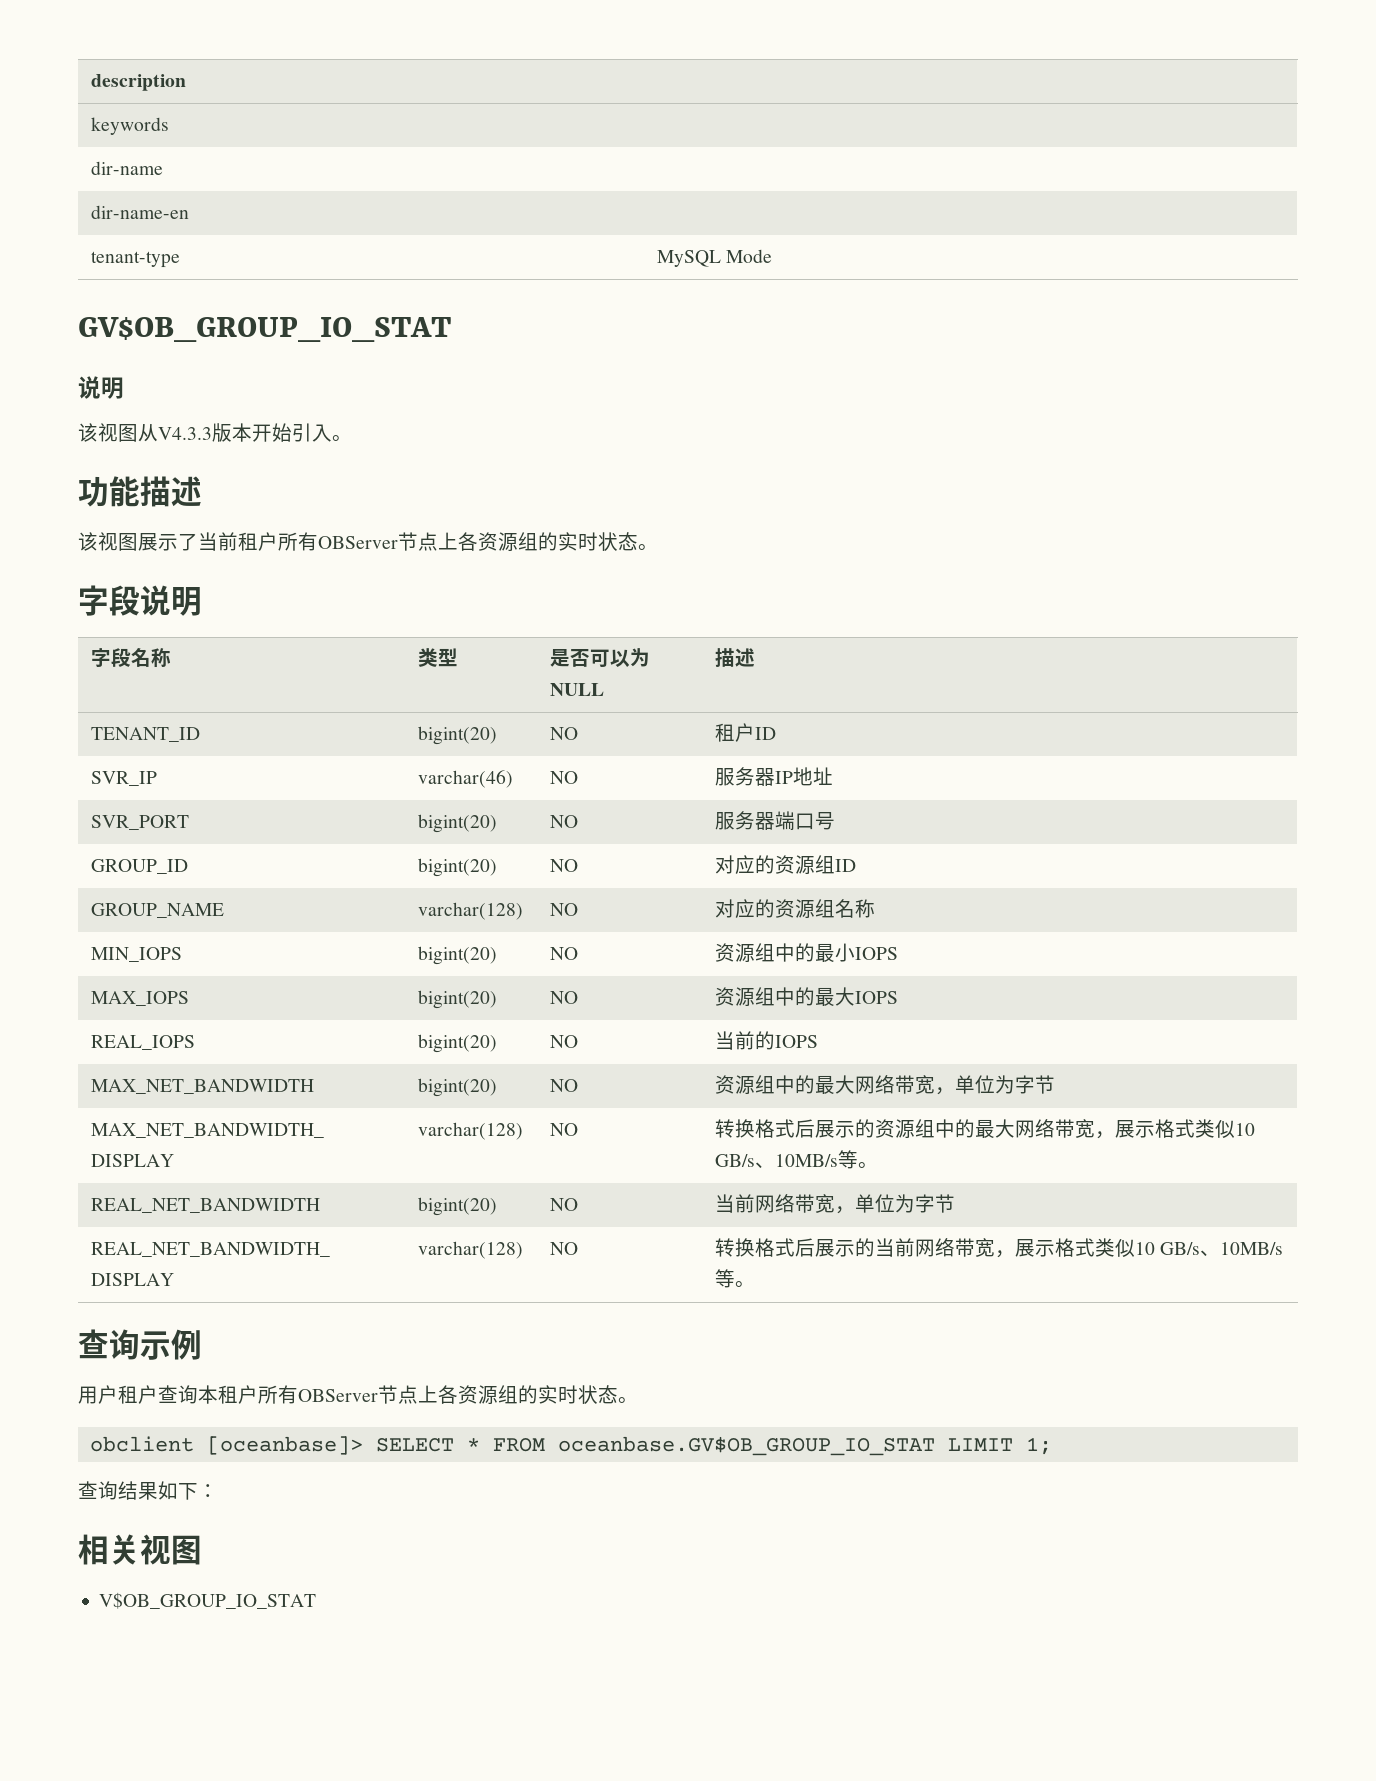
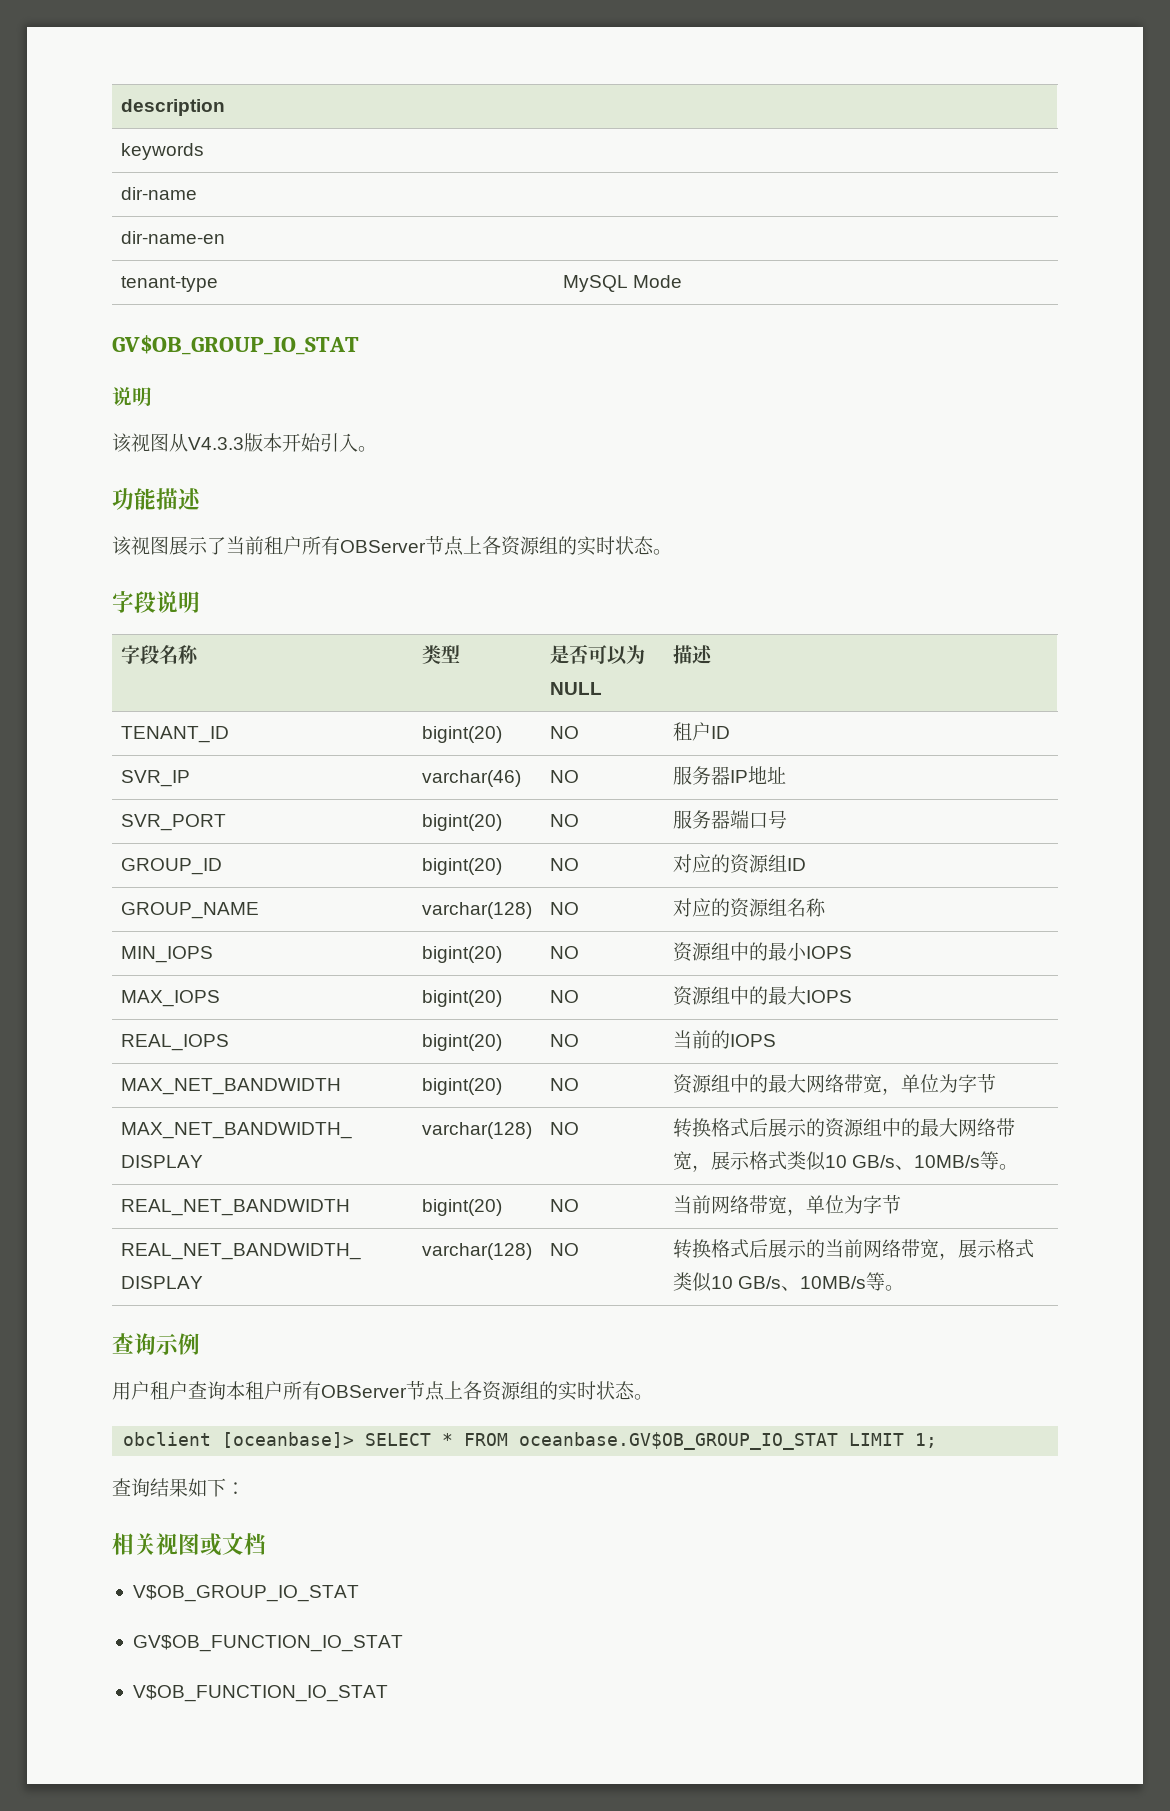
- 相关视图
+ 相关视图或文档
+ GV$OB_FUNCTION_IO_STAT
+ V$OB_FUNCTION_IO_STAT

